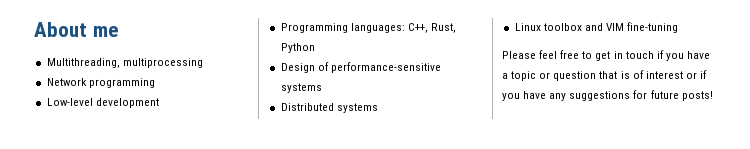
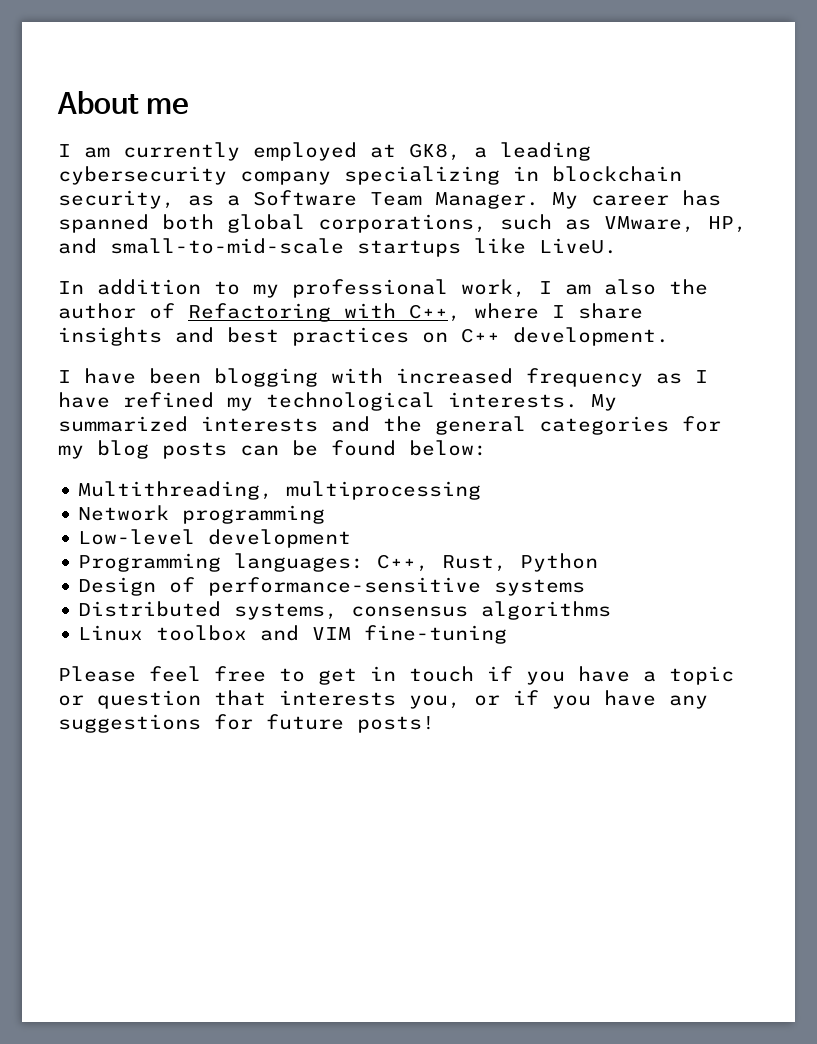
+ I am currently employed at GK8, a leading cybersecurity company specializing in blockchain security, as a Software Team Manager. My career has spanned both global corporations, such as VMware, HP, and small-to-mid-scale startups like LiveU.
+ In addition to my professional work, I am also the author of Refactoring with C++, where I share insights and best practices on C++ development.
+ I have been blogging with increased frequency as I have refined my technological interests. My summarized interests and the general categories for my blog posts can be found below:
- Distributed systems
+ Distributed systems, consensus algorithms
- Please feel free to get in touch if you have a topic or question that is of interest or if you have any suggestions for future posts!
+ Please feel free to get in touch if you have a topic or question that interests you, or if you have any suggestions for future posts!

